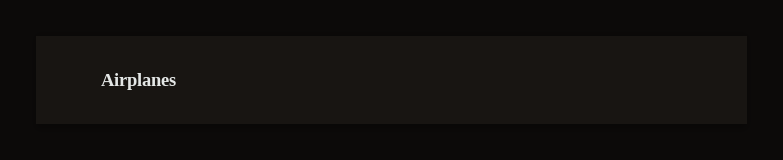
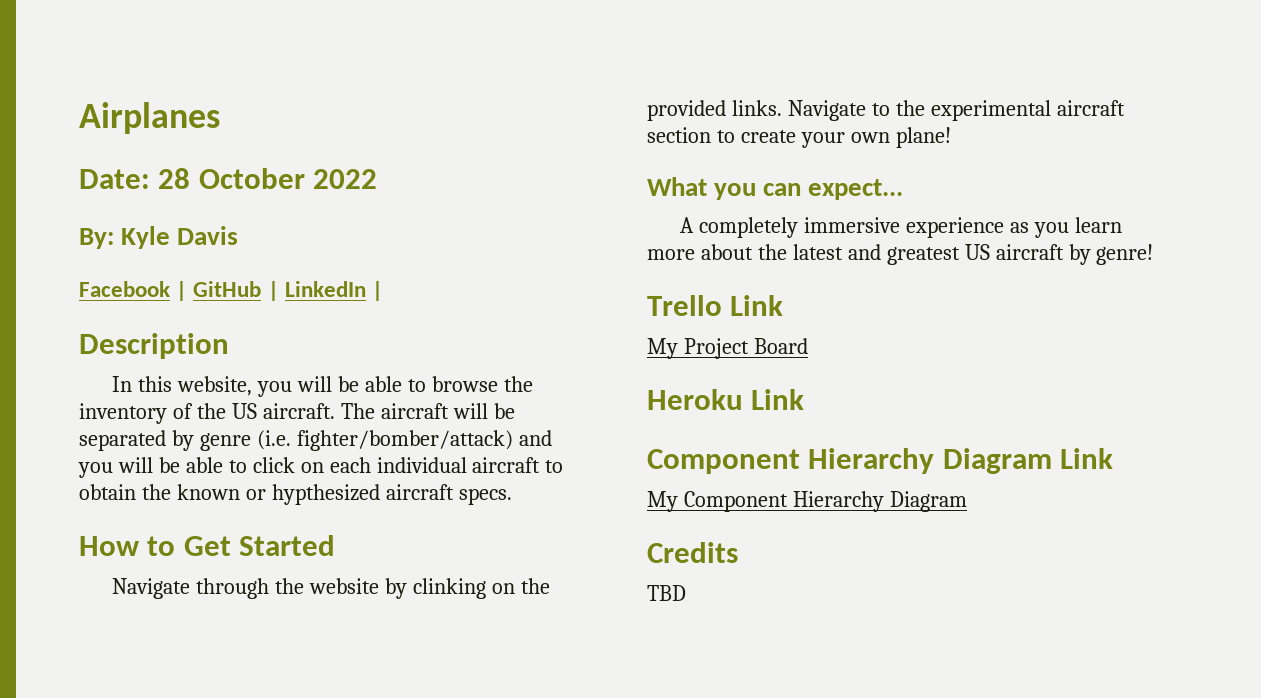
+ Date: 28 October 2022
+ By: Kyle Davis
+ Facebook | GitHub | LinkedIn |
+ Description
+ In this website, you will be able to browse the inventory of the US aircraft. The aircraft will be separated by genre (i.e. fighter/bomber/attack) and you will be able to click on each individual aircraft to obtain the known or hypthesized aircraft specs.
+ How to Get Started
+ Navigate through the website by clinking on the provided links. Navigate to the experimental aircraft section to create your own plane!
+ What you can expect...
+ A completely immersive experience as you learn more about the latest and greatest US aircraft by genre!
+ Trello Link
+ My Project Board
+ Heroku Link
+ Component Hierarchy Diagram Link
+ My Component Hierarchy Diagram
+ Credits
+ TBD

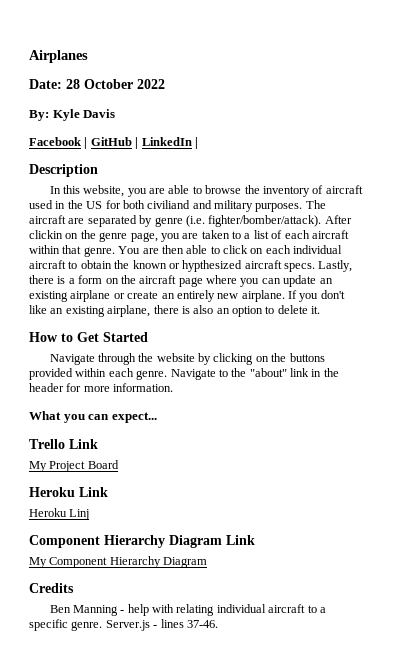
- In this website, you will be able to browse the inventory of the US aircraft. The aircraft will be separated by genre (i.e. fighter/bomber/attack) and you will be able to click on each individual aircraft to obtain the known or hypthesized aircraft specs.
+ In this website, you are able to browse the inventory of aircraft used in the US for both civiliand and military purposes. The aircraft are separated by genre (i.e. fighter/bomber/attack). After clickin on the genre page, you are taken to a list of each aircraft within that genre. You are then able to click on each individual aircraft to obtain the known or hypthesized aircraft specs. Lastly, there is a form on the aircraft page where you can update an existing airplane or create an entirely new airplane. If you don't like an existing airplane, there is also an option to delete it.
- Navigate through the website by clinking on the provided links. Navigate to the experimental aircraft section to create your own plane!
+ Navigate through the website by clicking on the buttons provided within each genre. Navigate to the "about" link in the header for more information.
  What you can expect...
- A completely immersive experience as you learn more about the latest and greatest US aircraft by genre!
+ Heroku Linj
- TBD
+ Ben Manning - help with relating individual aircraft to a specific genre. Server.js - lines 37-46.

